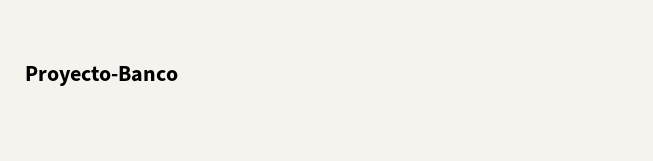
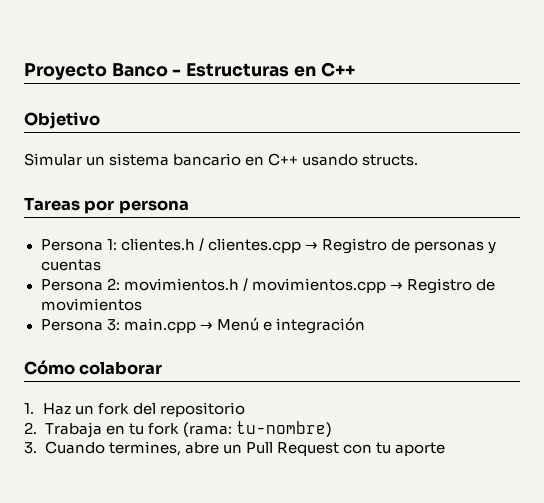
- Proyecto-Banco
+ Proyecto Banco - Estructuras en C++
+ Objetivo
+ Simular un sistema bancario en C++ usando structs.
+ Tareas por persona
+ Persona 1: clientes.h / clientes.cpp → Registro de personas y cuentas
+ Persona 2: movimientos.h / movimientos.cpp → Registro de movimientos
+ Persona 3: main.cpp → Menú e integración
+ Cómo colaborar
+ 1. Haz un fork del repositorio
+ 2. Trabaja en tu fork (rama: tu-nombre)
+ 3. Cuando termines, abre un Pull Request con tu aporte

